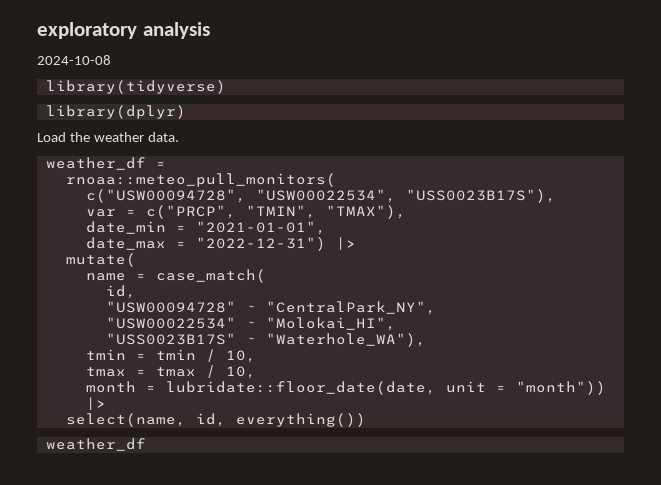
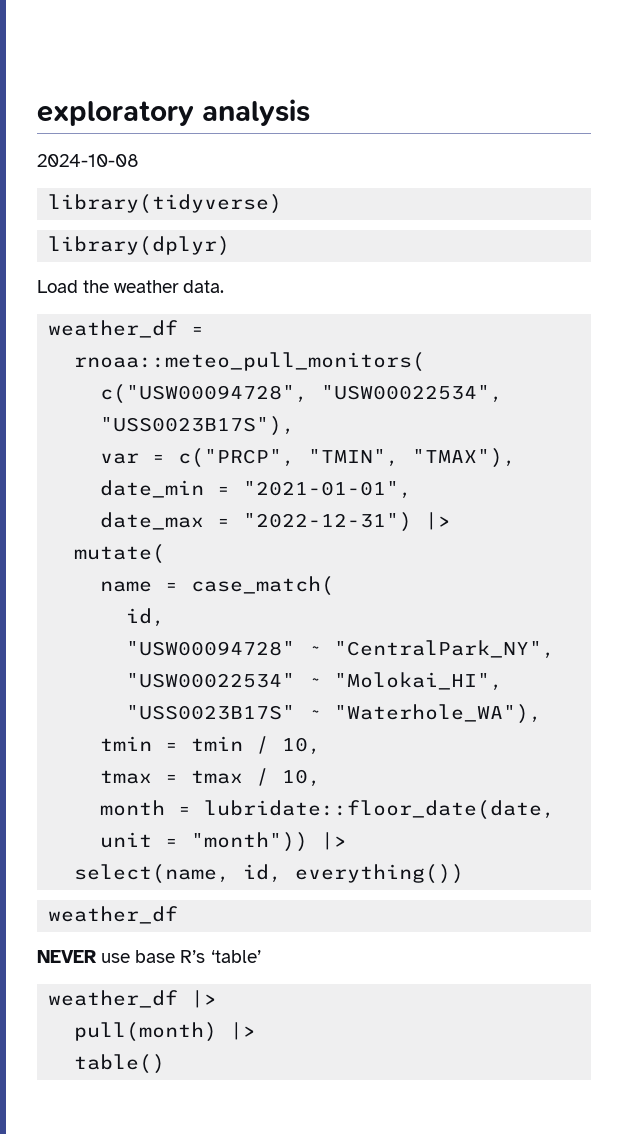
+ NEVER use base R’s ‘table’
+ weather_df |>
+ pull(month) |>
+ table()

